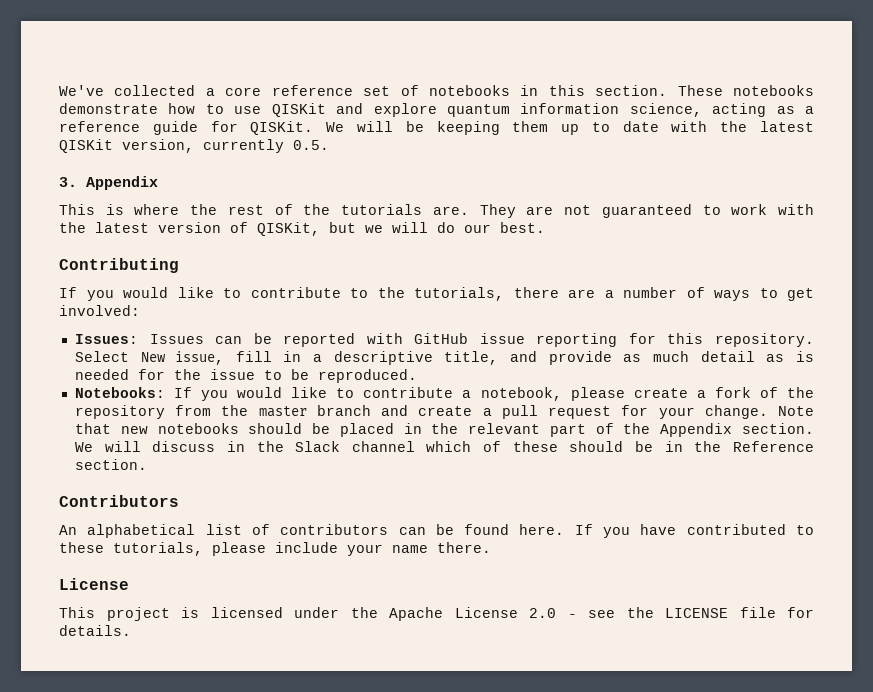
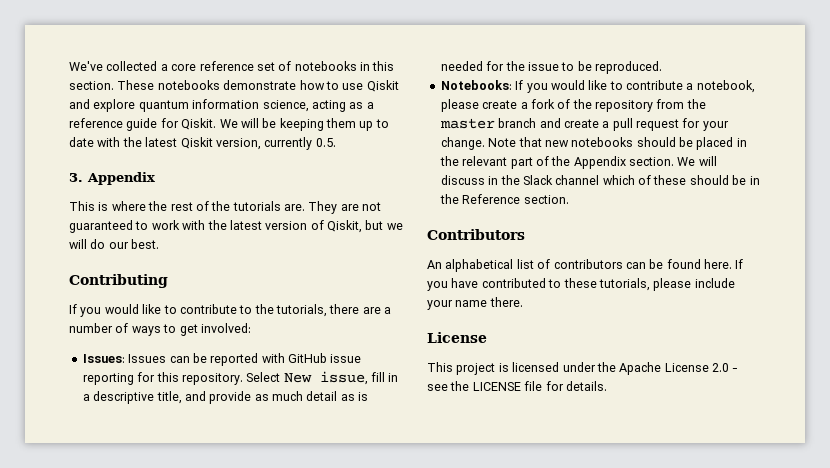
- These notebooks demonstrate how to use QISKit and explore quantum information science, acting as a reference guide for QISKit.
+ These notebooks demonstrate how to use Qiskit and explore quantum information science, acting as a reference guide for Qiskit.
- We will be keeping them up to date with the latest QISKit version, currently 0.5.
+ We will be keeping them up to date with the latest Qiskit version, currently 0.5.
- They are not guaranteed to work with the latest version of QISKit, but we will do our best.
+ They are not guaranteed to work with the latest version of Qiskit, but we will do our best.

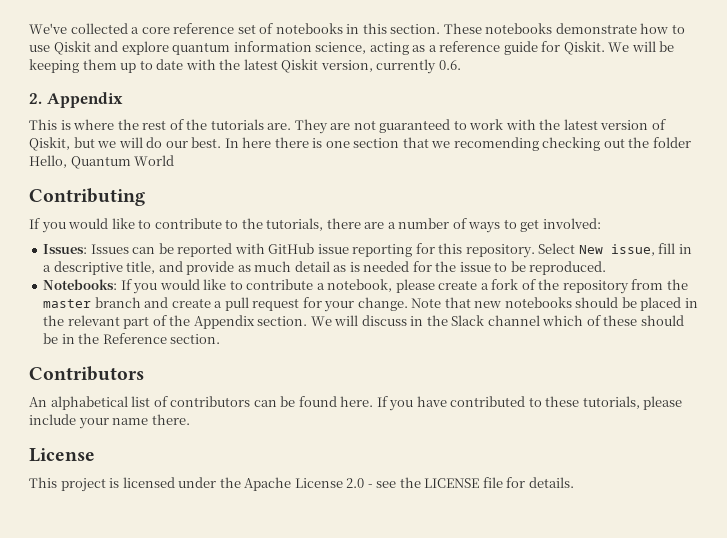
- We will be keeping them up to date with the latest Qiskit version, currently 0.5.
- 3. Appendix
+ We will be keeping them up to date with the latest Qiskit version, currently 0.6.
+ 2. Appendix
+ In here there is one section that we recomending checking out the folder Hello, Quantum World

